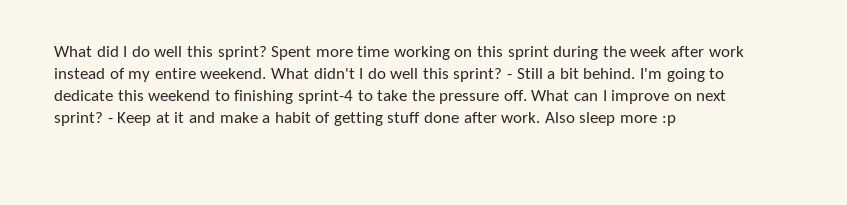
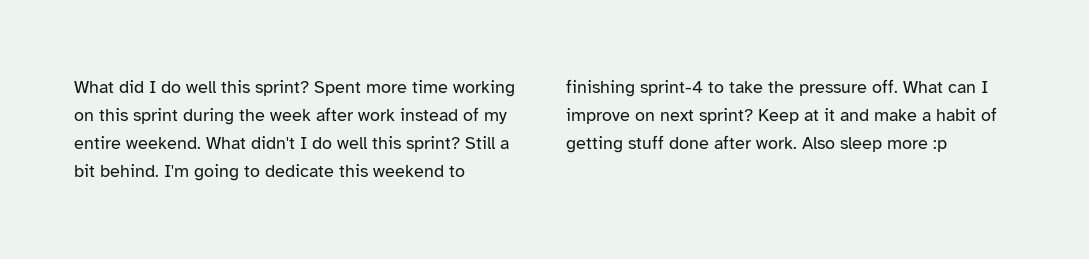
- - Still a bit behind.
+ Still a bit behind.
- - Keep at it and make a habit of getting stuff done after work.
+ Keep at it and make a habit of getting stuff done after work.

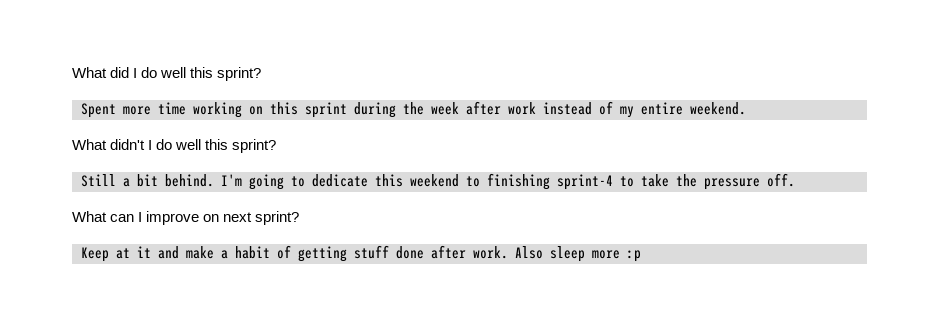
- What did I do well this sprint? Spent more time working on this sprint during the week after work instead of my entire weekend. What didn't I do well this sprint? Still a bit behind.
+ What did I do well this sprint?
+ Spent more time working on this sprint during the week after work instead of my entire weekend.
+ What didn't I do well this sprint?
+ Still a bit behind.
- I'm going to dedicate this weekend to finishing sprint-4 to take the pressure off. What can I improve on next sprint? Keep at it and make a habit of getting stuff done after work.
+ I'm going to dedicate this weekend to finishing sprint-4 to take the pressure off.
+ What can I improve on next sprint?
+ Keep at it and make a habit of getting stuff done after work.

